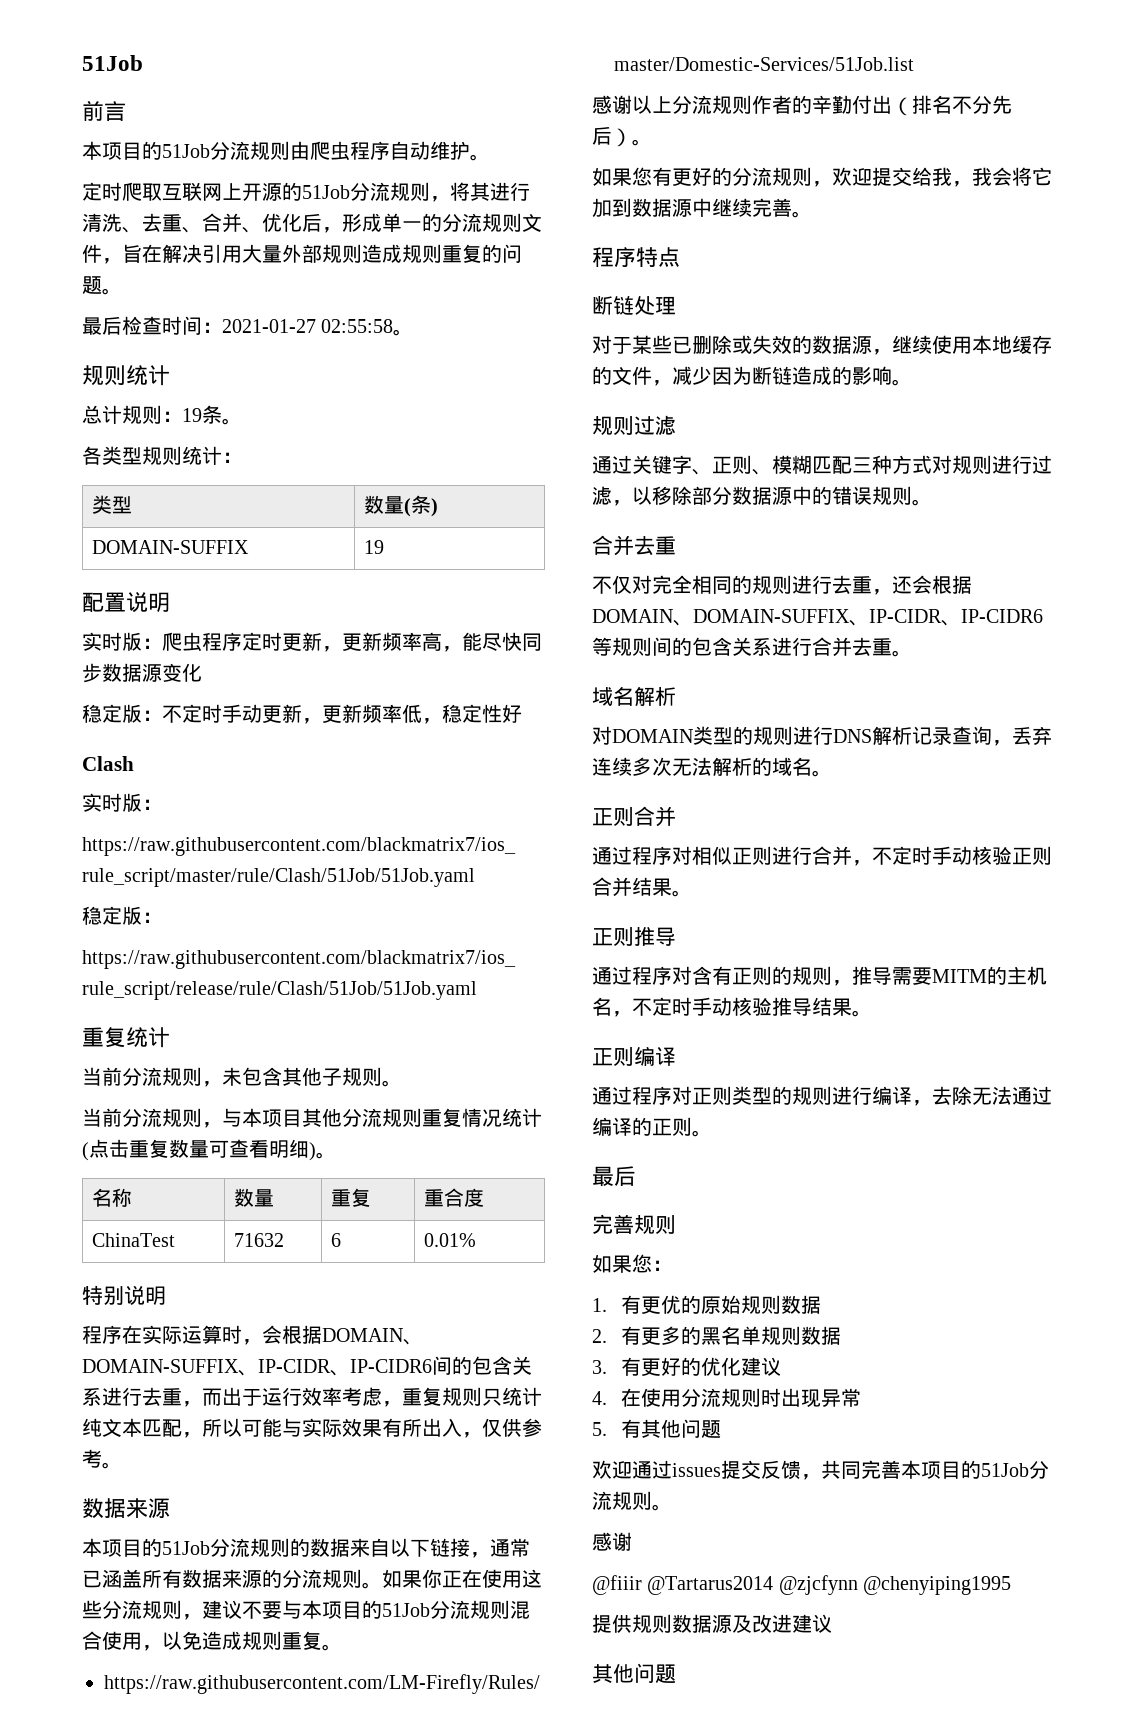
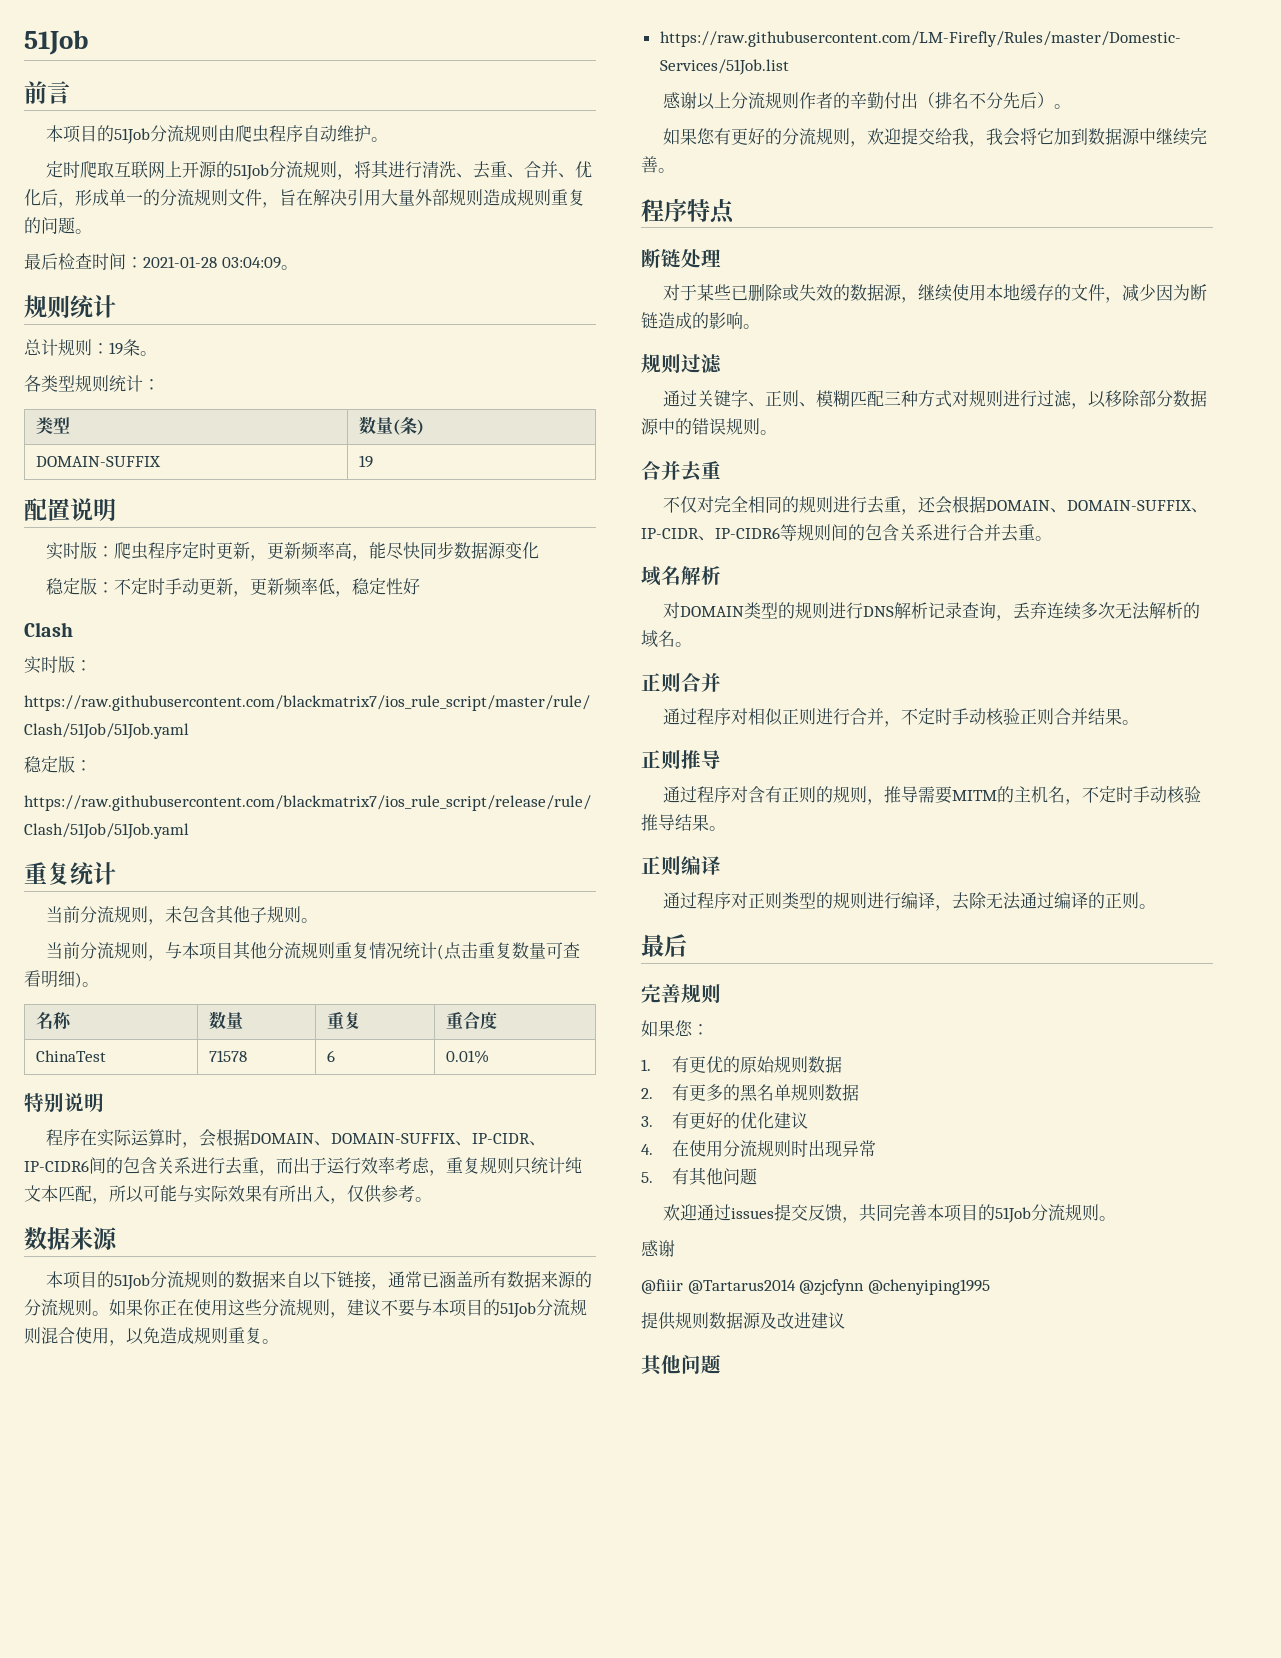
- 最后检查时间：2021-01-27 02:55:58。
+ 最后检查时间：2021-01-28 03:04:09。
- ChinaTest | 71632 | 6 | 0.01%
+ ChinaTest | 71578 | 6 | 0.01%

